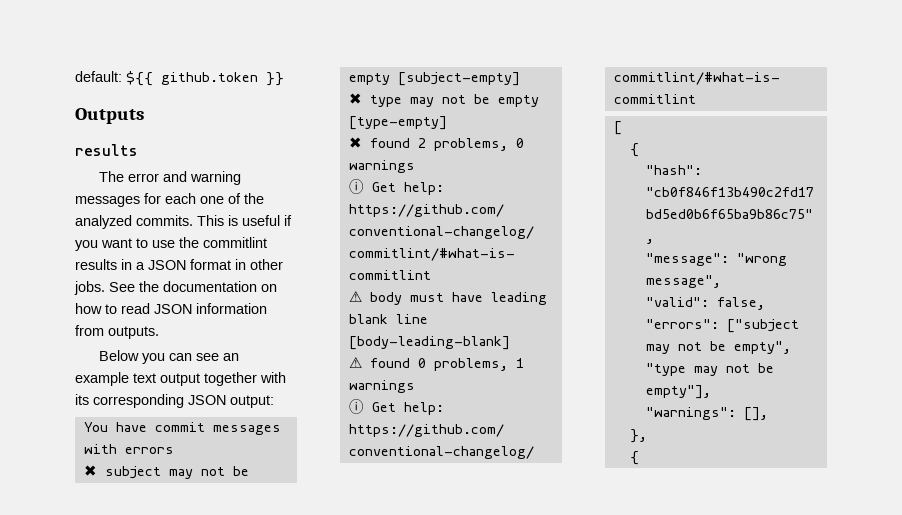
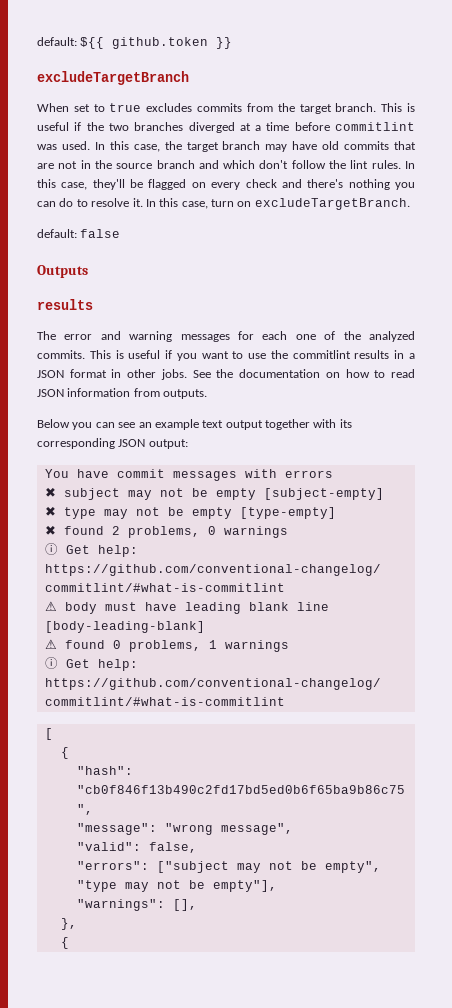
+ excludeTargetBranch
+ When set to true excludes commits from the target branch. This is useful if the two branches diverged at a time before commitlint was used. In this case, the target branch may have old commits that are not in the source branch and which don't follow the lint rules. In this case, they'll be flagged on every check and there's nothing you can do to resolve it. In this case, turn on excludeTargetBranch.
+ default: false

